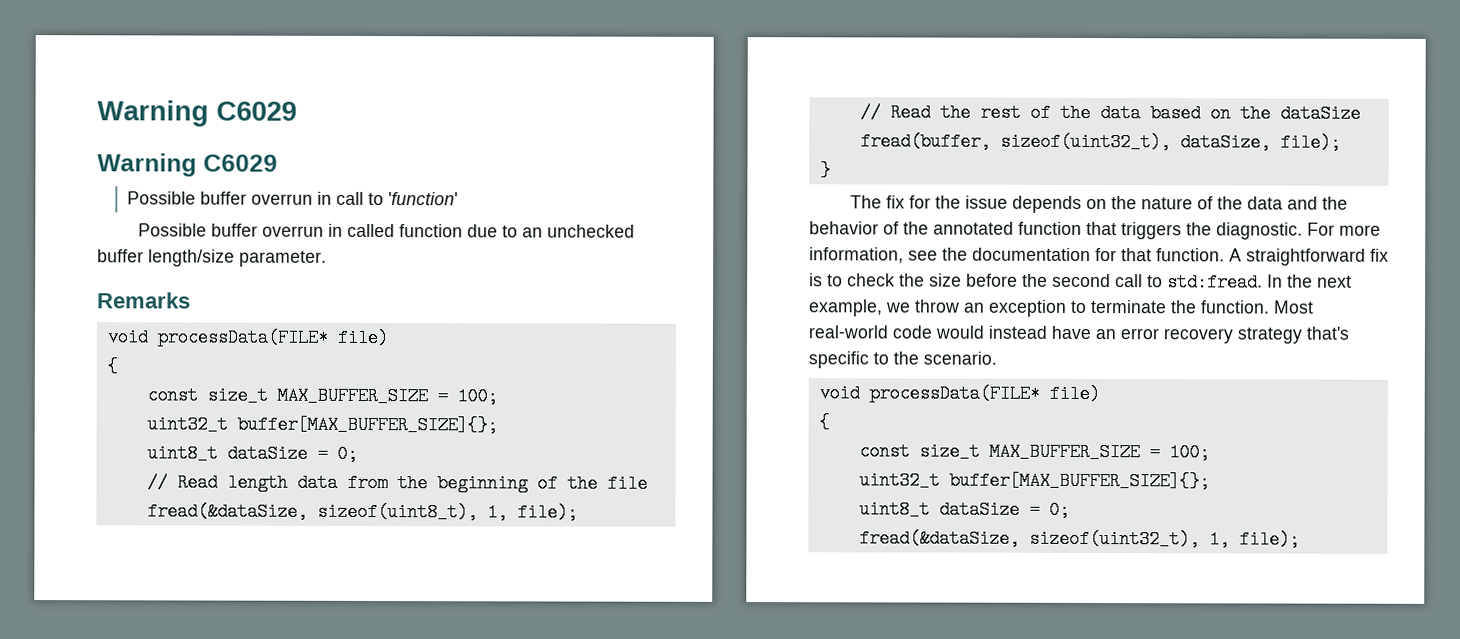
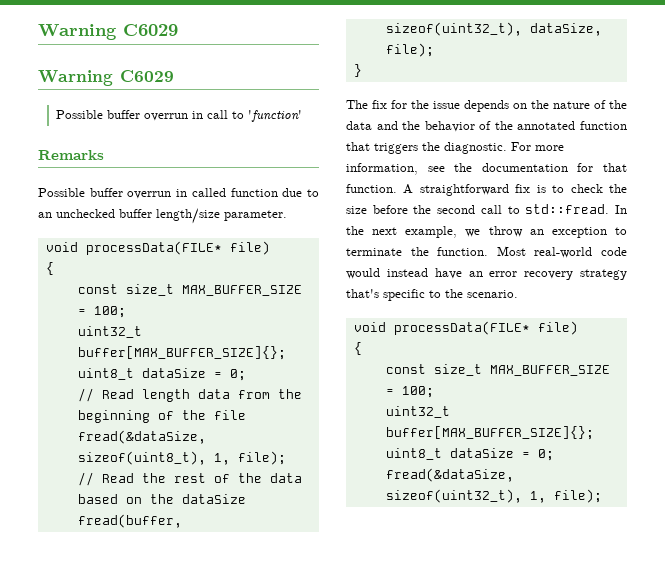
+ Remarks
- Remarks
- A straightforward fix is to check the size before the second call to std:fread.
+ A straightforward fix is to check the size before the second call to std::fread.

